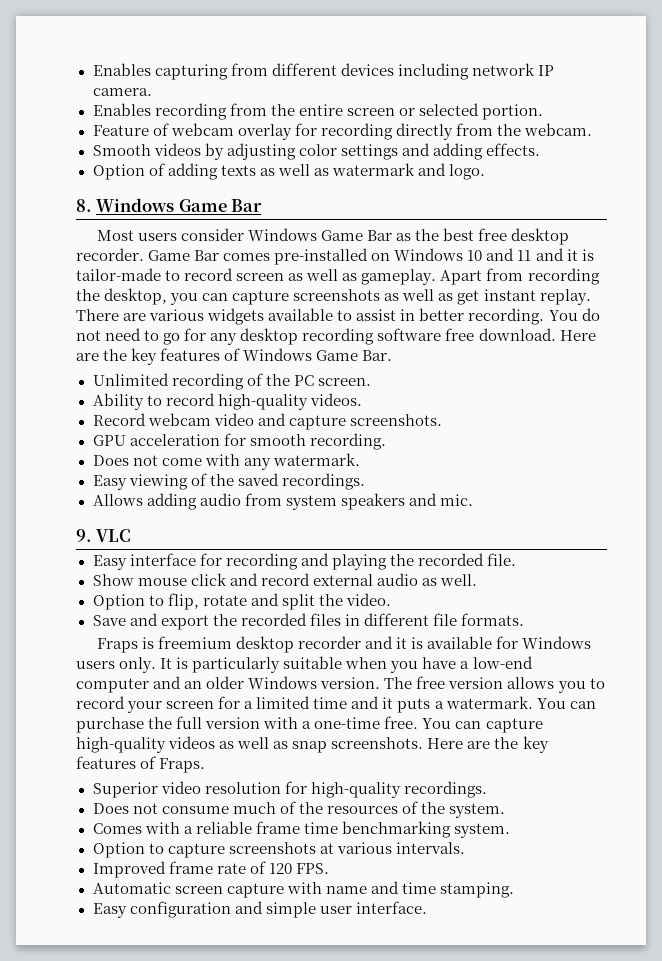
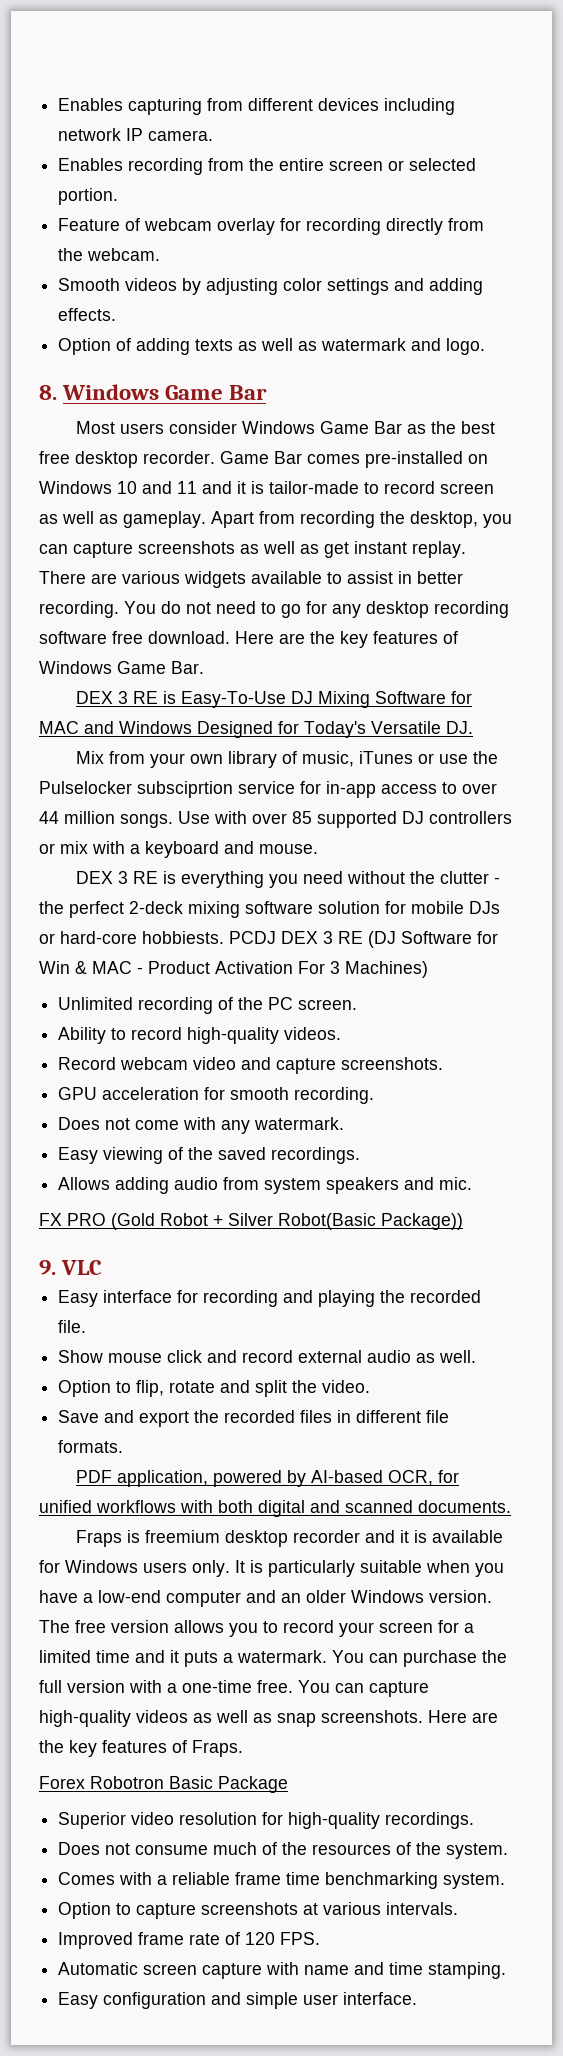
+ DEX 3 RE is Easy-To-Use DJ Mixing Software for MAC and Windows Designed for Today's Versatile DJ.
+ Mix from your own library of music, iTunes or use the Pulselocker subsciprtion service for in-app access to over 44 million songs. Use with over 85 supported DJ controllers or mix with a keyboard and mouse.
+ DEX 3 RE is everything you need without the clutter - the perfect 2-deck mixing software solution for mobile DJs or hard-core hobbiests. PCDJ DEX 3 RE (DJ Software for Win & MAC - Product Activation For 3 Machines)
+ FX PRO (Gold Robot + Silver Robot(Basic Package))
+ PDF application, powered by AI-based OCR, for unified workflows with both digital and scanned documents.
+ Forex Robotron Basic Package

